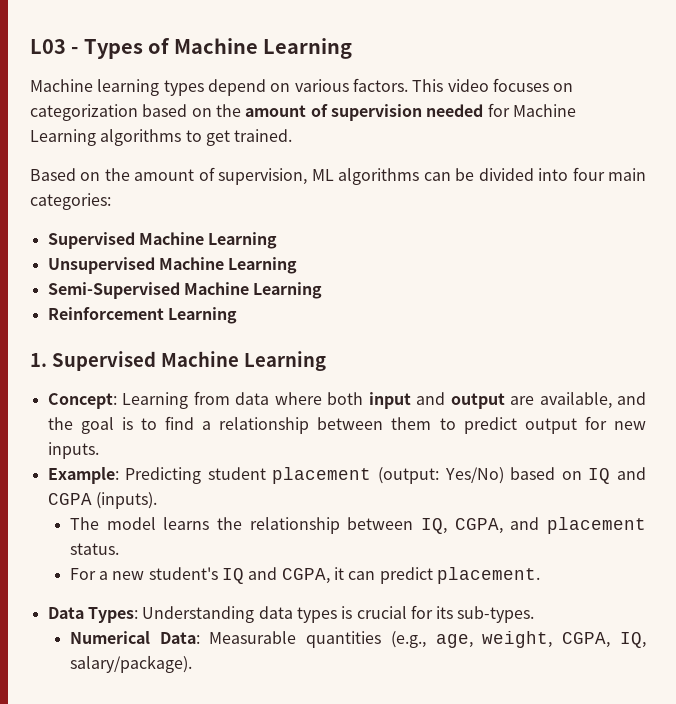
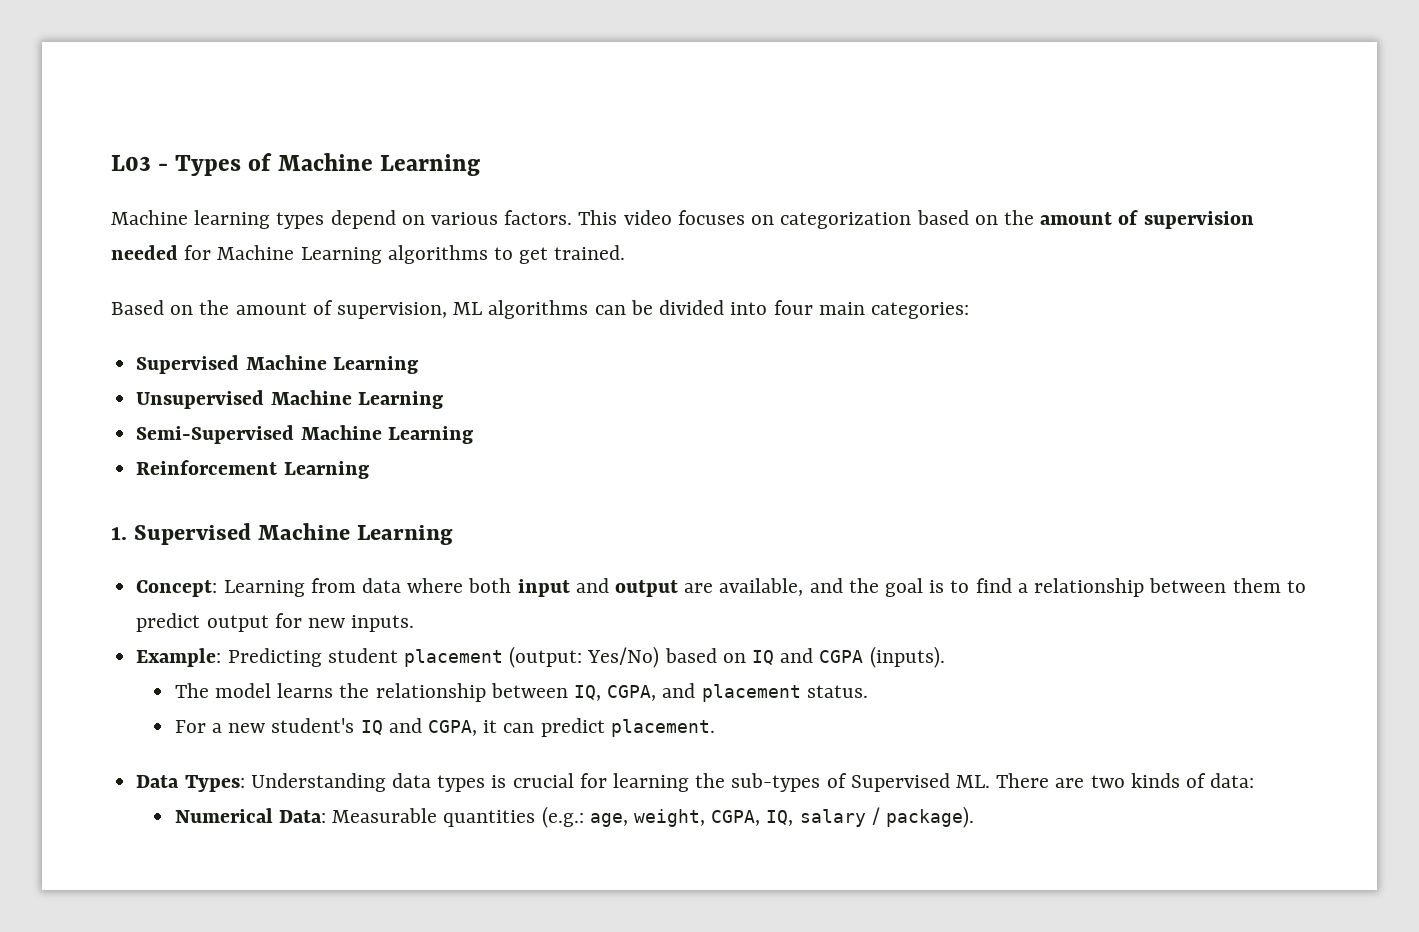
- Data Types: Understanding data types is crucial for its sub-types.
+ Data Types: Understanding data types is crucial for learning the sub-types of Supervised ML. There are two kinds of data:
- Numerical Data: Measurable quantities (e.g., age, weight, CGPA, IQ, salary/package).
+ Numerical Data: Measurable quantities (e.g.: age, weight, CGPA, IQ, salary / package).

